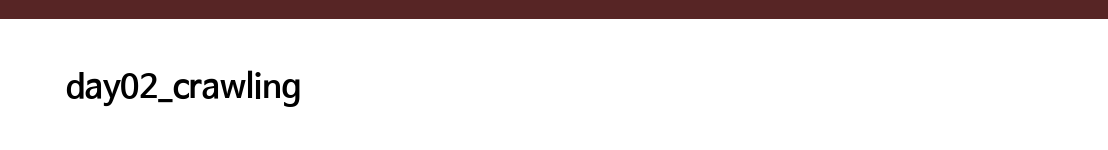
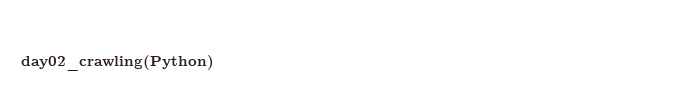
- day02_crawling
+ day02_crawling(Python)

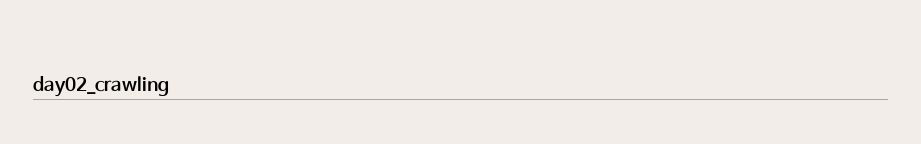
- day02_crawling(Python)
+ day02_crawling

